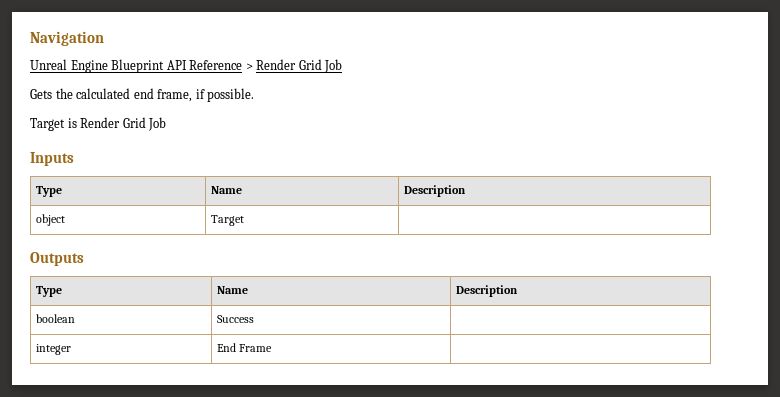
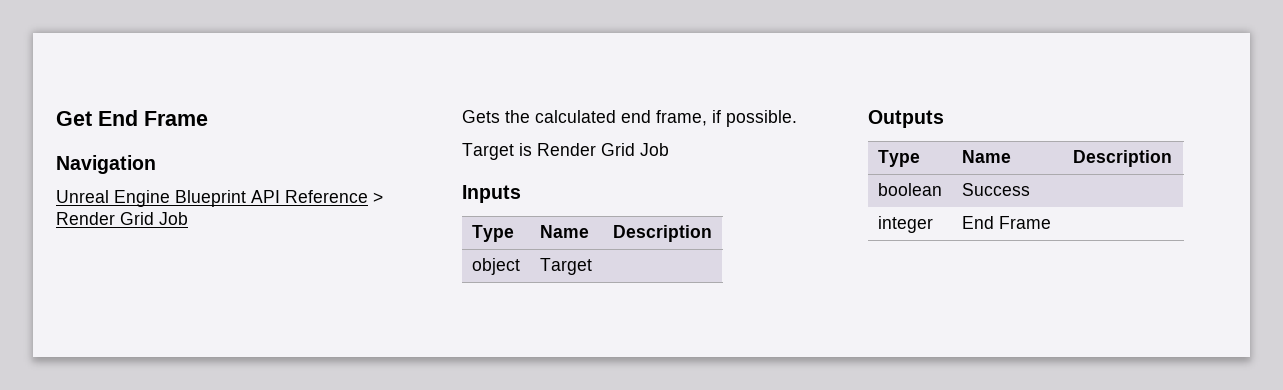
+ Get End Frame

